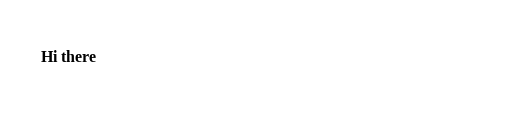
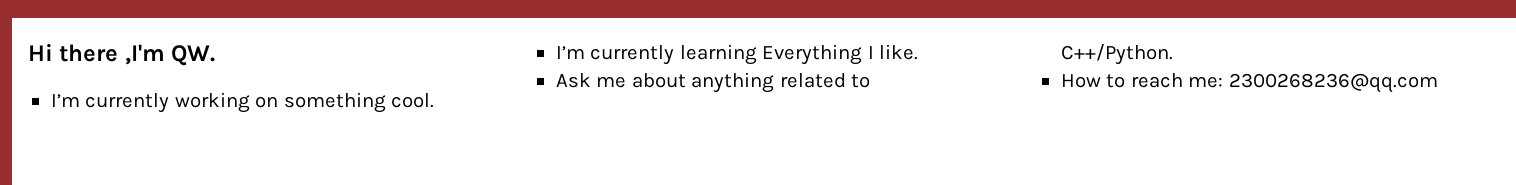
- Hi there
+ Hi there ,I'm QW.
+ I’m currently working on something cool.
+ I’m currently learning Everything I like.
+ Ask me about anything related to C++/Python.
+ How to reach me: 2300268236@qq.com

